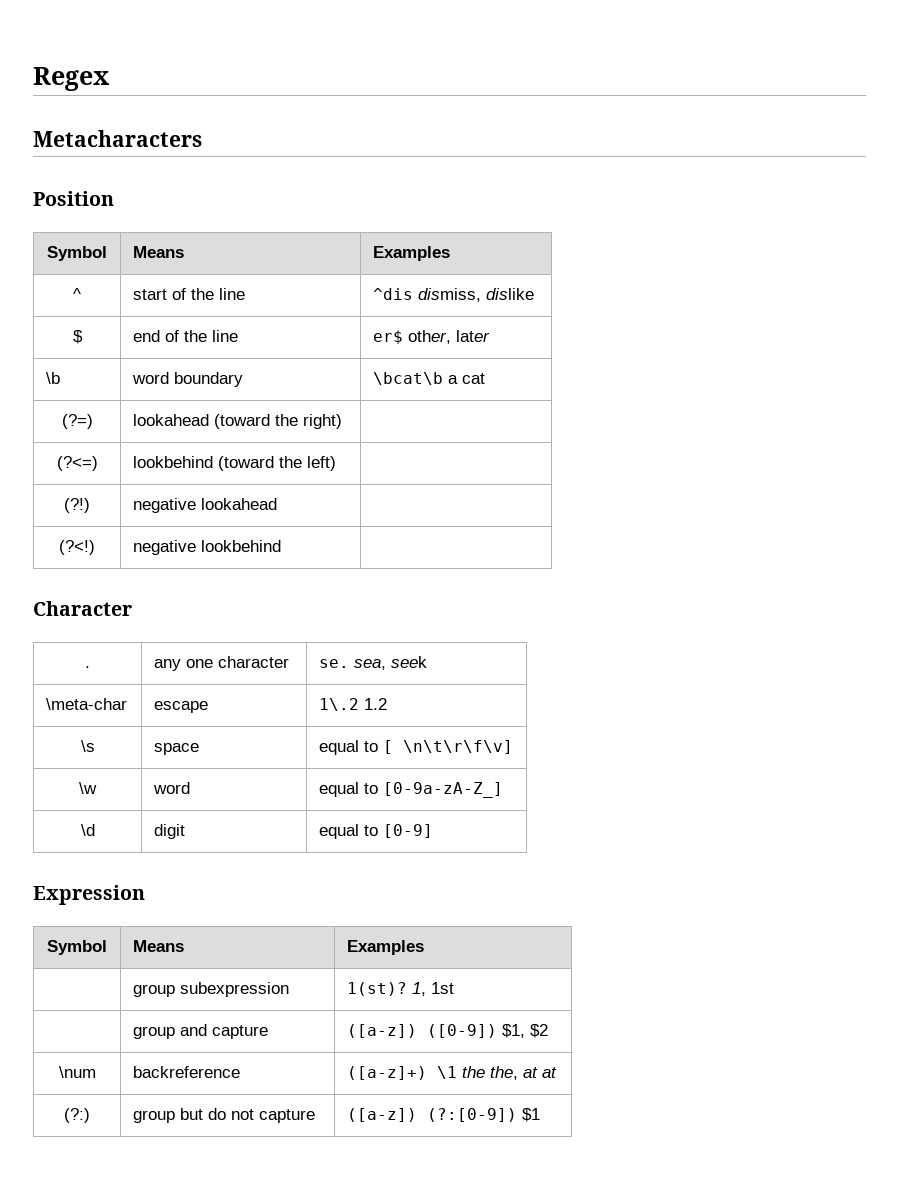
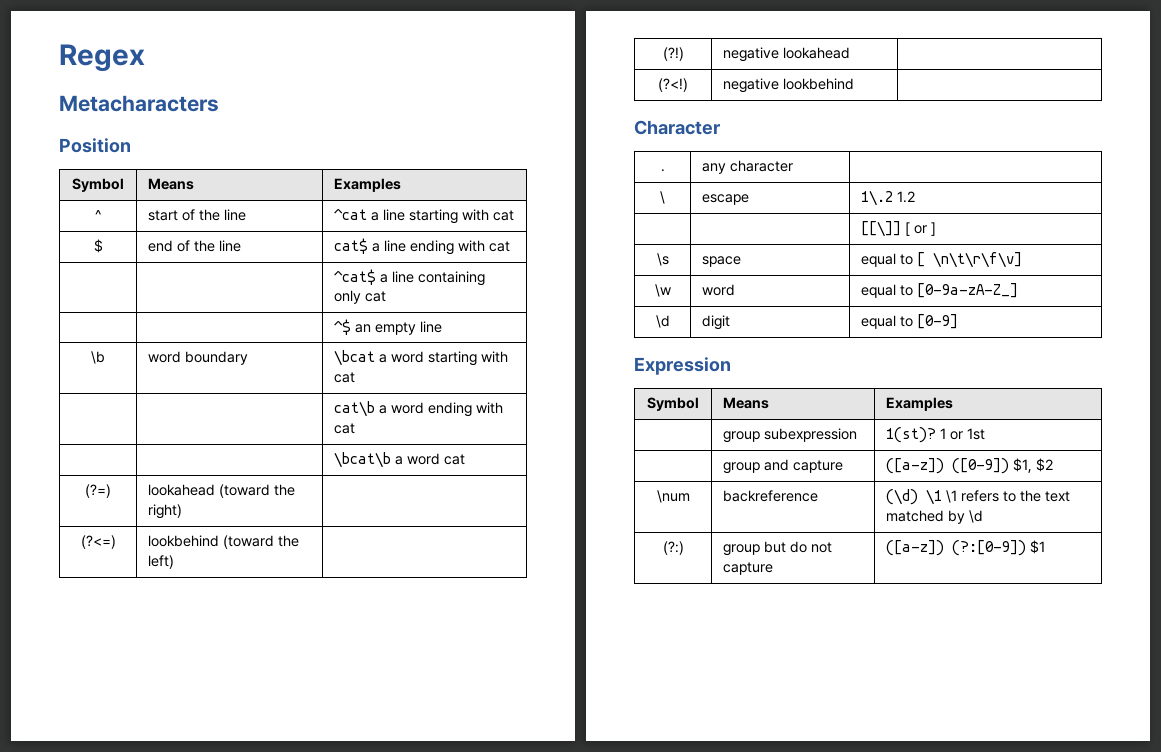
- ^ | start of the line | ^dis dismiss, dislike
+ ^ | start of the line | ^cat a line starting with cat
- $ | end of the line | er$ other, later
- \b | word boundary | \bcat\b a cat
+ $ | end of the line | cat$ a line ending with cat
+ | | ^cat$ a line containing only cat
+ | | ^$ an empty line
+ \b | word boundary | \bcat a word starting with cat
+ | | cat\b a word ending with cat
+ | | \bcat\b a word cat
- . | any one character | se. sea, seek
- \meta-char | escape | 1\.2 1.2
+ . | any character |
+ \ | escape | 1\.2 1.2
+ | | [[\]] [ or ]
- | group subexpression | 1(st)? 1, 1st
+ | group subexpression | 1(st)? 1 or 1st
- \num | backreference | ([a-z]+) \1 the the, at at
+ \num | backreference | (\d) \1 \1 refers to the text matched by \d

